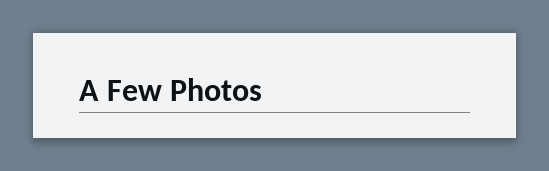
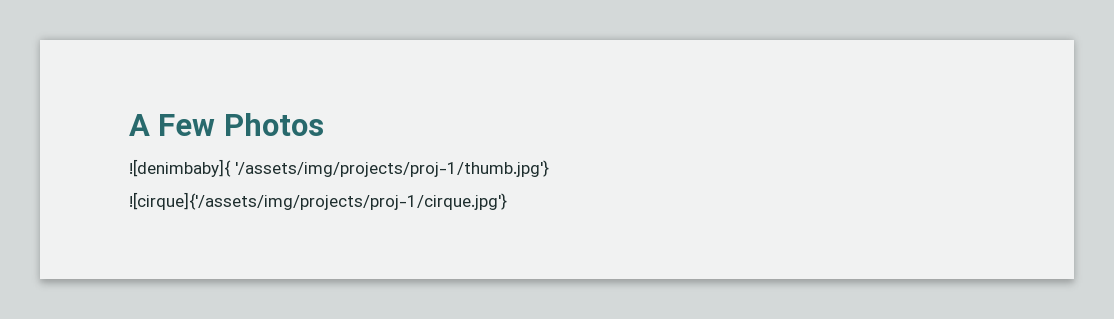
+ ![denimbaby]{ '/assets/img/projects/proj-1/thumb.jpg'}
+ ![cirque]{'/assets/img/projects/proj-1/cirque.jpg'}

